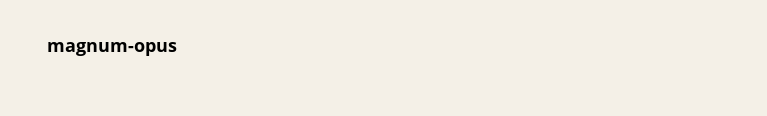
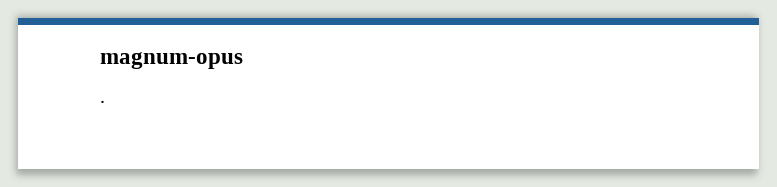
+ .

